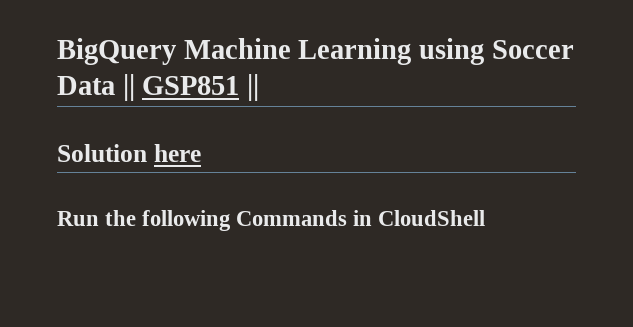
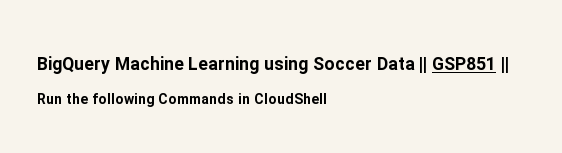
- Solution here

